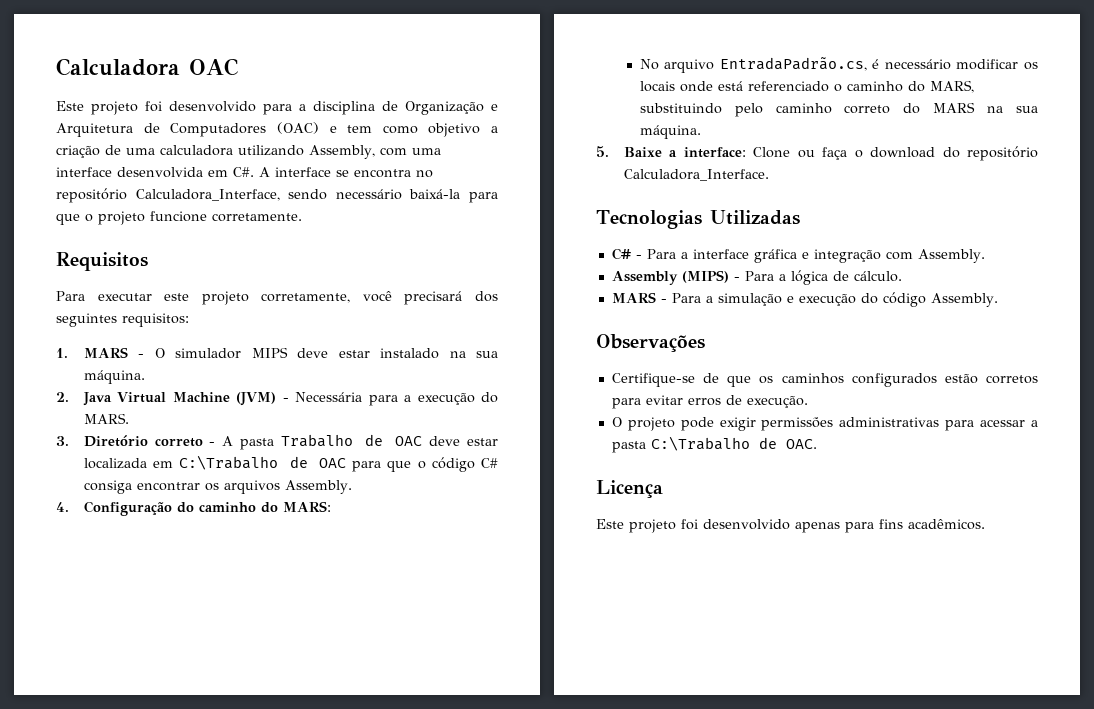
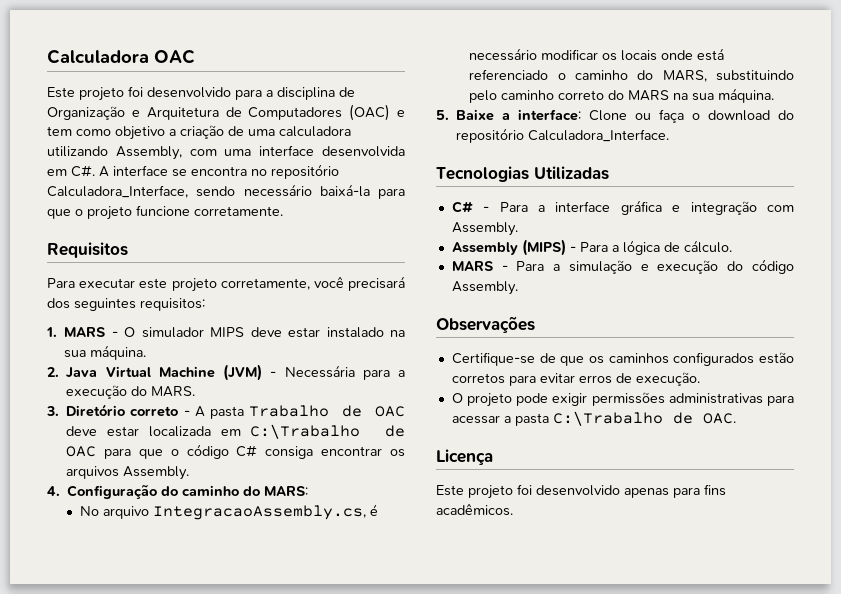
- No arquivo EntradaPadrão.cs, é necessário modificar os locais onde está referenciado o caminho do MARS, substituindo pelo caminho correto do MARS na sua máquina.
+ No arquivo IntegracaoAssembly.cs, é necessário modificar os locais onde está referenciado o caminho do MARS, substituindo pelo caminho correto do MARS na sua máquina.

